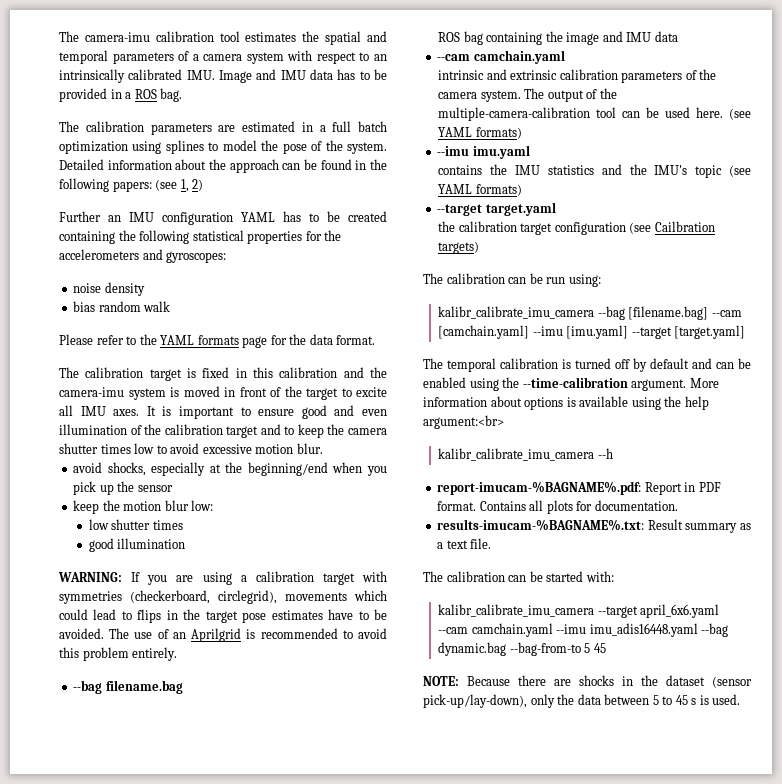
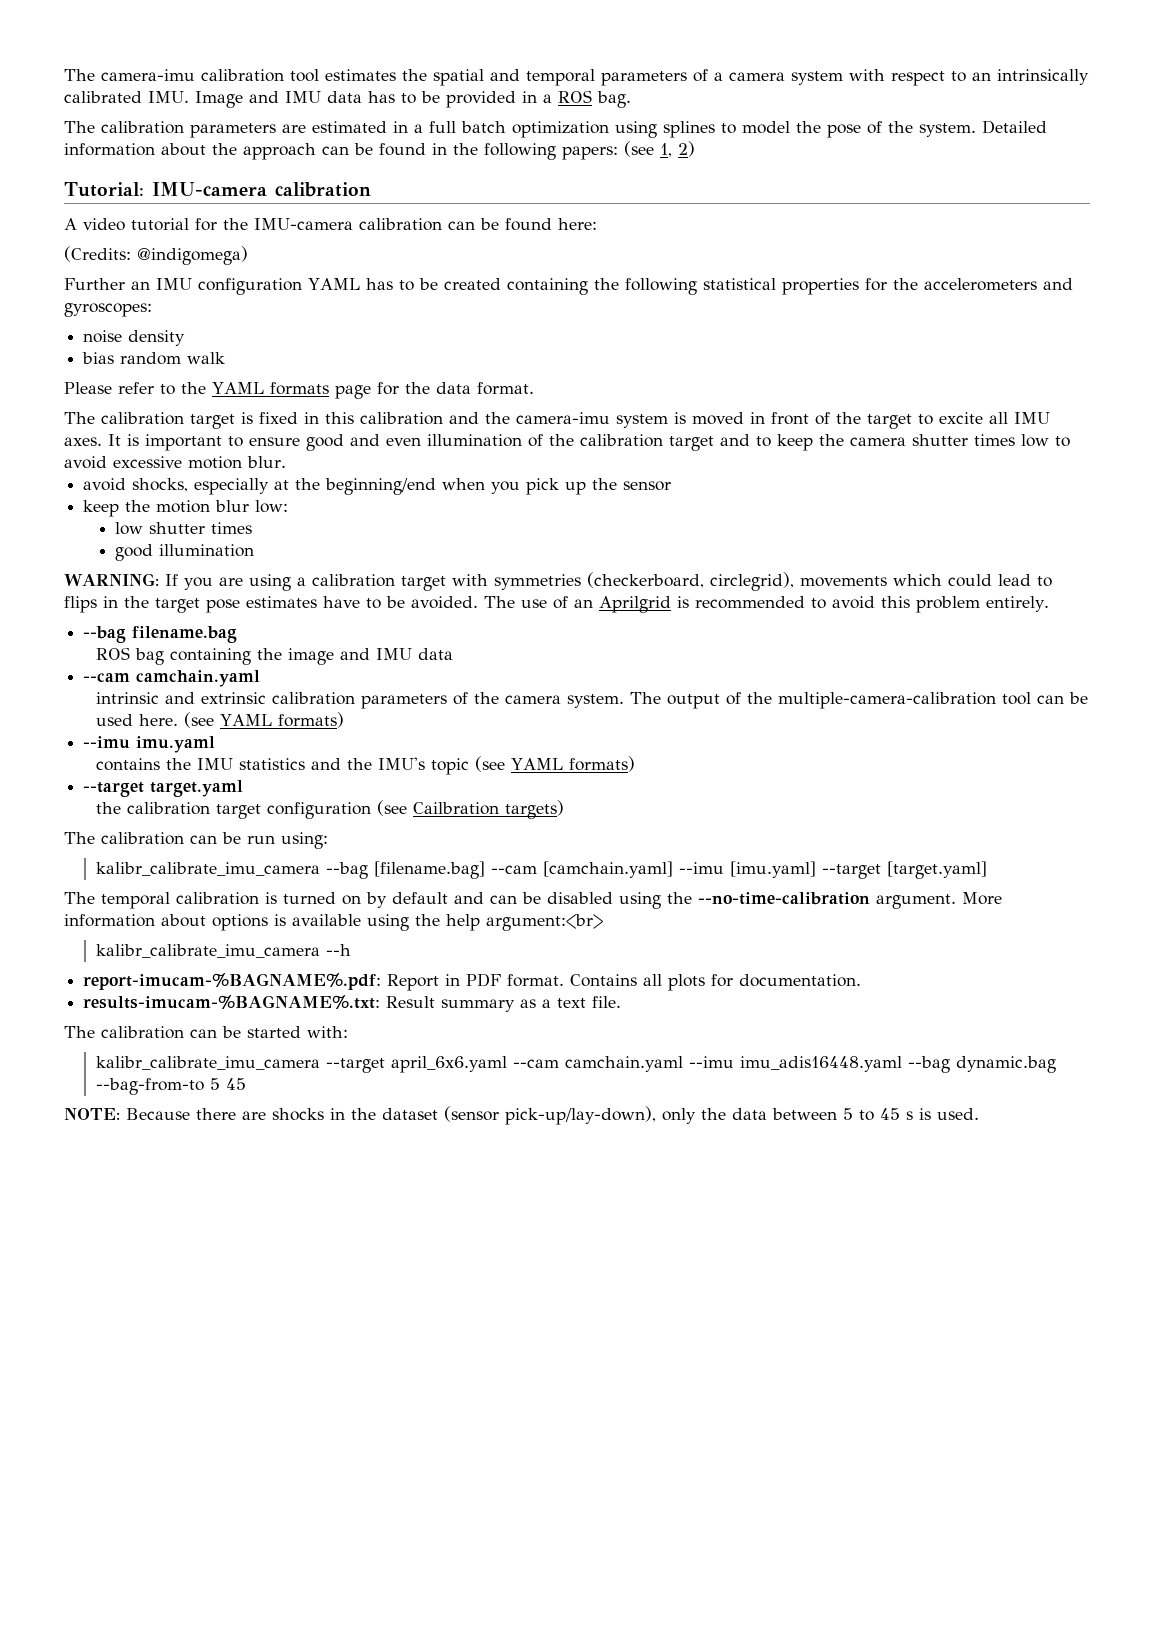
+ Tutorial: IMU-camera calibration
+ A video tutorial for the IMU-camera calibration can be found here:
+ (Credits: @indigomega)
- The temporal calibration is turned off by default and can be enabled using the --time-calibration argument.
+ The temporal calibration is turned on by default and can be disabled using the --no-time-calibration argument.

